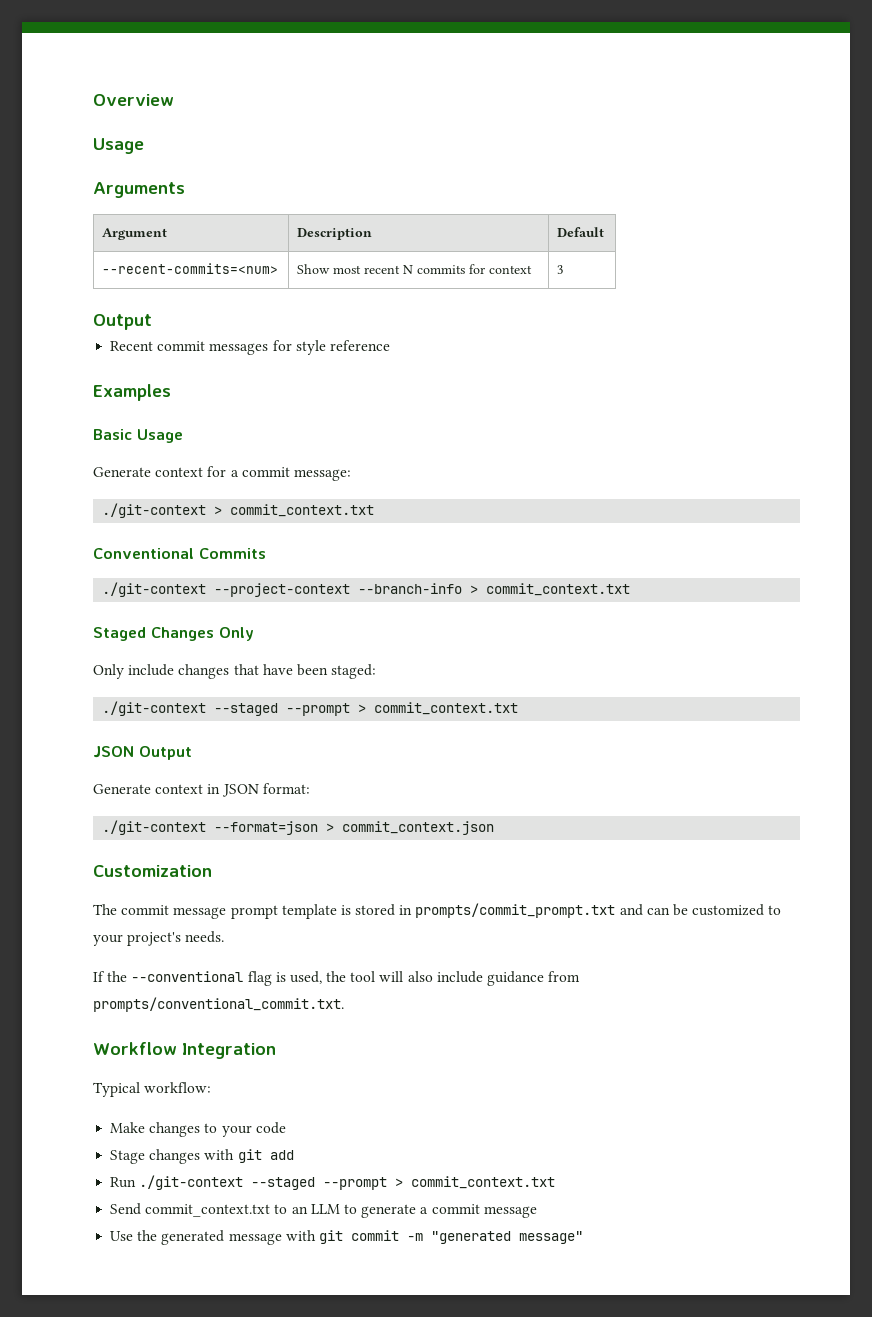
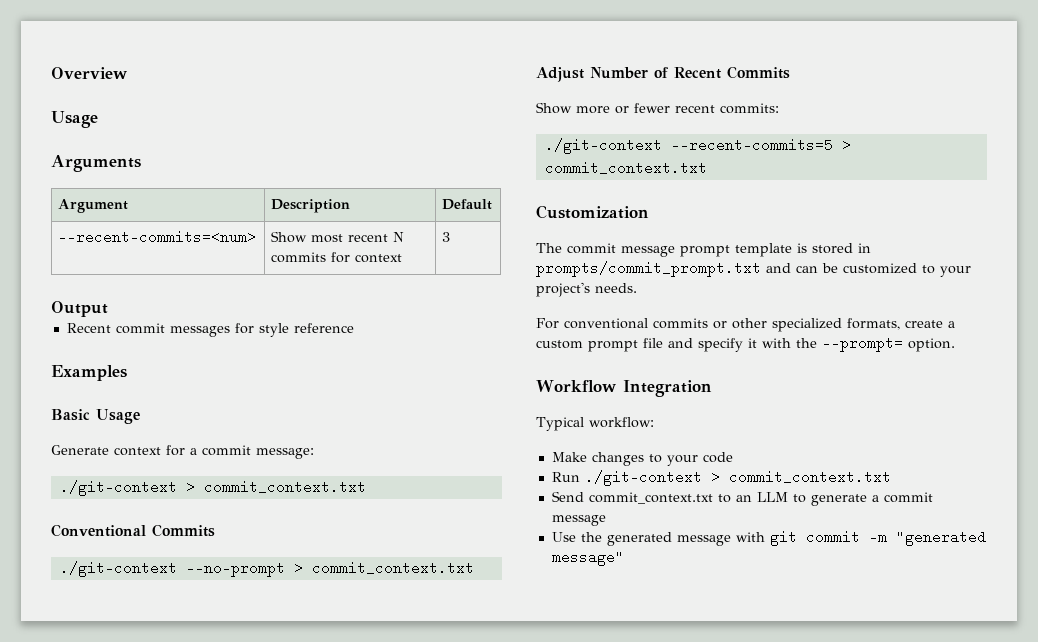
- ./git-context --project-context --branch-info > commit_context.txt
- Staged Changes Only
- Only include changes that have been staged:
- ./git-context --staged --prompt > commit_context.txt
- JSON Output
- Generate context in JSON format:
- ./git-context --format=json > commit_context.json
+ ./git-context --no-prompt > commit_context.txt
+ Adjust Number of Recent Commits
+ Show more or fewer recent commits:
+ ./git-context --recent-commits=5 > commit_context.txt
- If the --conventional flag is used, the tool will also include guidance from prompts/conventional_commit.txt.
+ For conventional commits or other specialized formats, create a custom prompt file and specify it with the --prompt= option.
- Stage changes with git add
- Run ./git-context --staged --prompt > commit_context.txt
+ Run ./git-context > commit_context.txt

